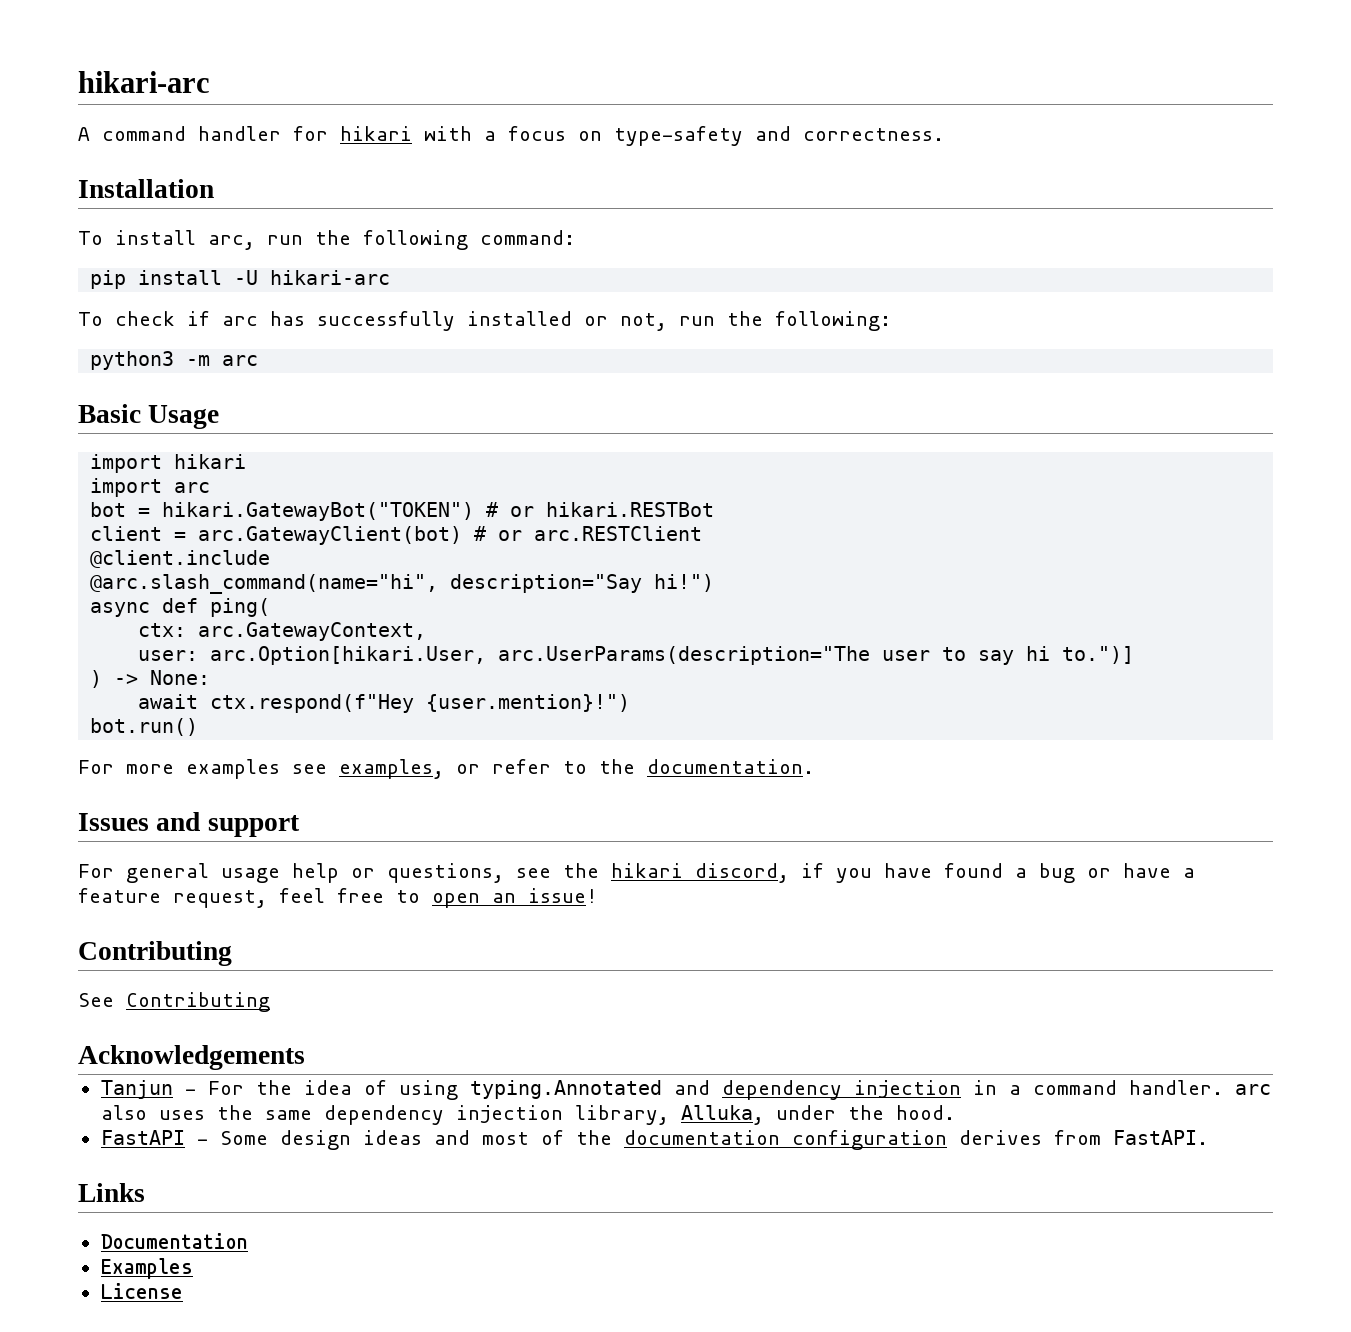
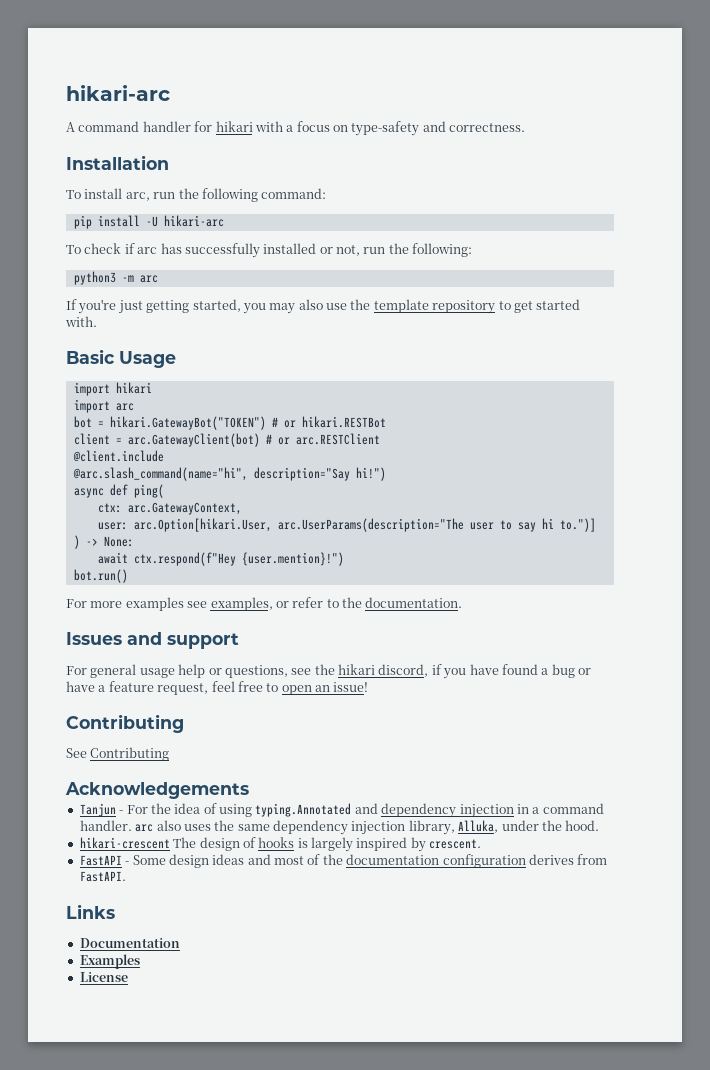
+ If you're just getting started, you may also use the template repository to get started with.
+ hikari-crescent The design of hooks is largely inspired by crescent.

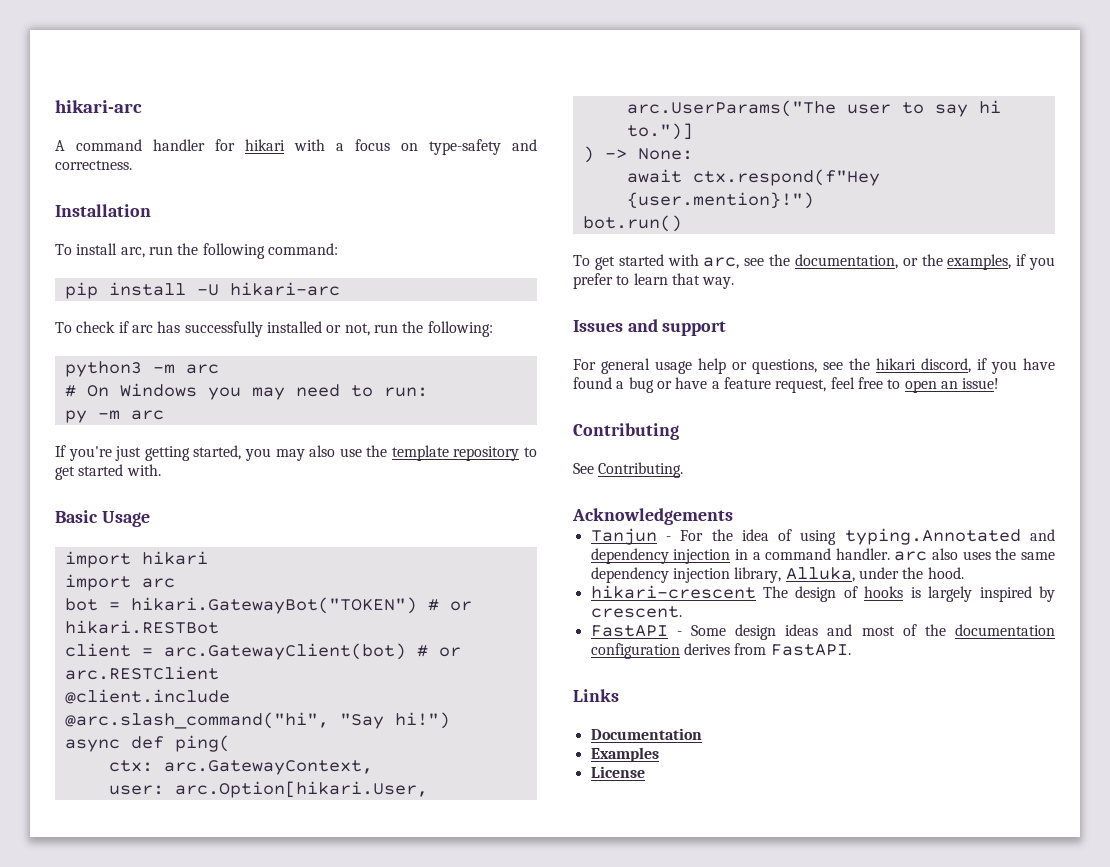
+ # On Windows you may need to run:
+ py -m arc
- @arc.slash_command(name="hi", description="Say hi!")
+ @arc.slash_command("hi", "Say hi!")
- user: arc.Option[hikari.User, arc.UserParams(description="The user to say hi to.")]
+ user: arc.Option[hikari.User, arc.UserParams("The user to say hi to.")]
- For more examples see examples, or refer to the documentation.
+ To get started with arc, see the documentation, or the examples, if you prefer to learn that way.
- See Contributing
+ See Contributing.

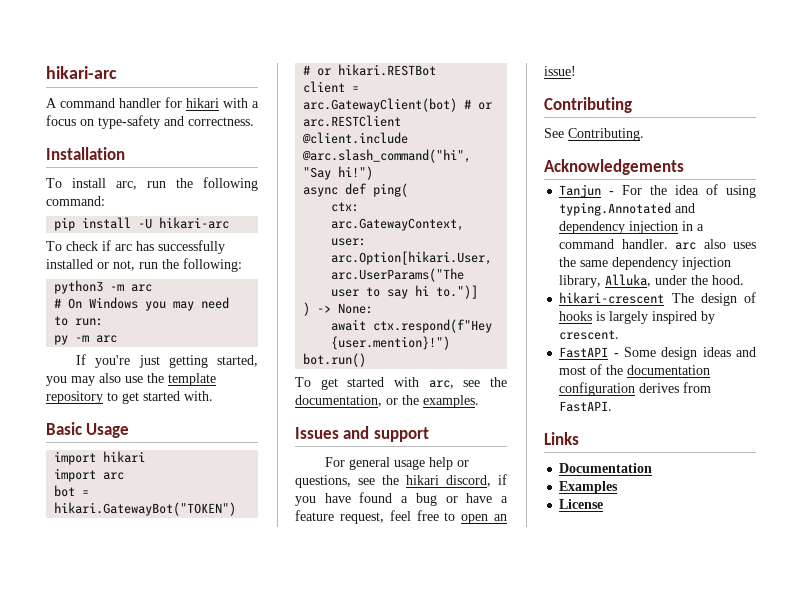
- To get started with arc, see the documentation, or the examples, if you prefer to learn that way.
+ To get started with arc, see the documentation, or the examples.

